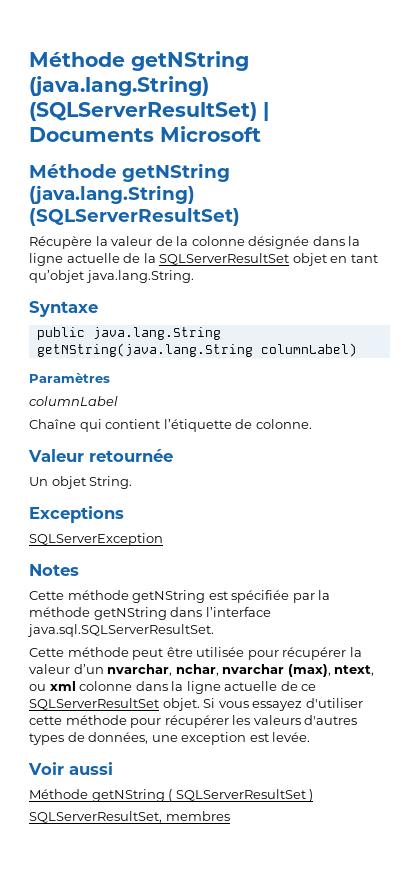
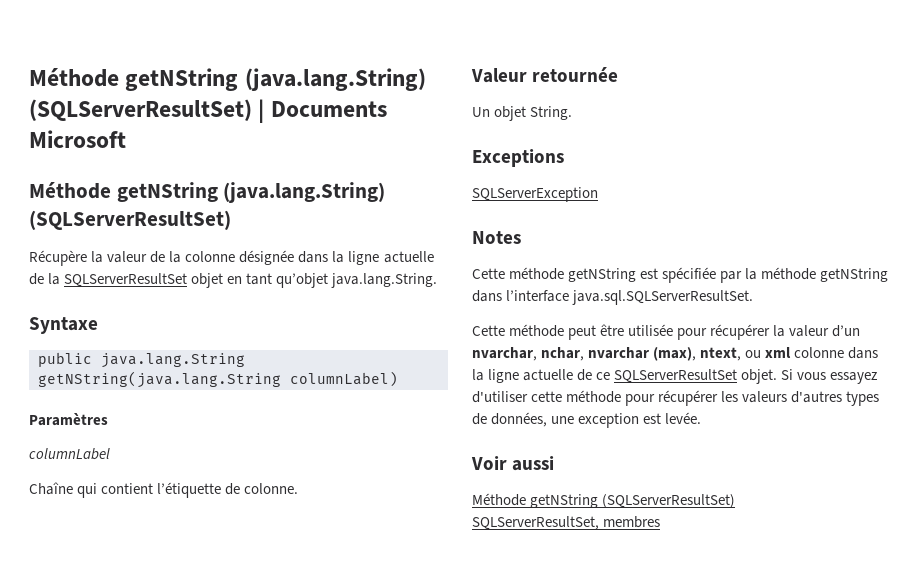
- Méthode getNString ( SQLServerResultSet )
+ Méthode getNString (SQLServerResultSet)

